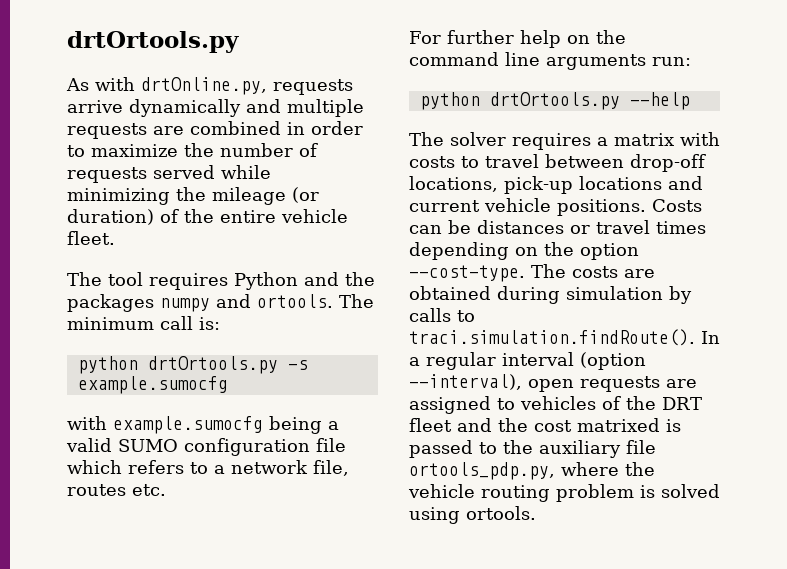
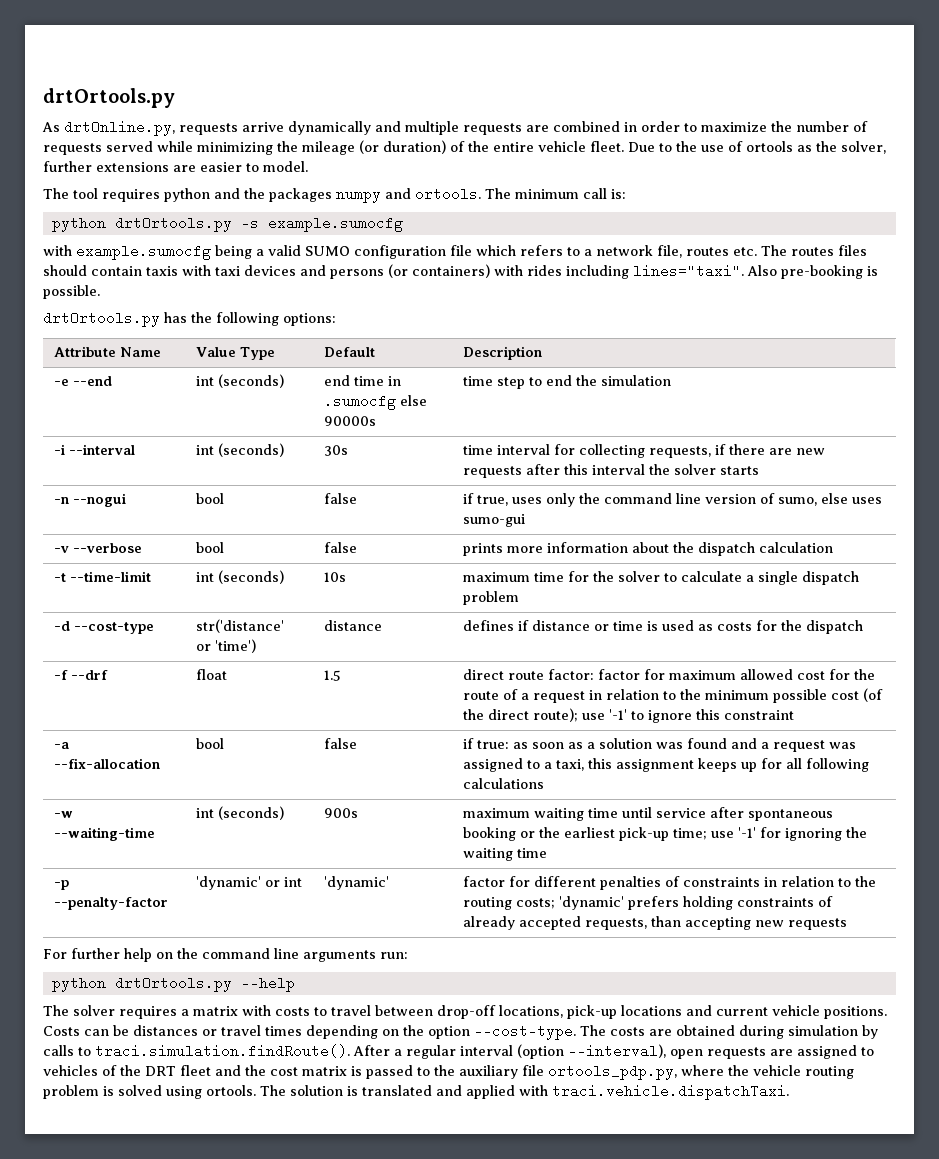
- As with drtOnline.py, requests arrive dynamically and multiple requests are combined in order to maximize the number of requests served while minimizing the mileage (or duration) of the entire vehicle fleet.
+ As drtOnline.py, requests arrive dynamically and multiple requests are combined in order to maximize the number of requests served while minimizing the mileage (or duration) of the entire vehicle fleet. Due to the use of ortools as the solver, further extensions are easier to model.
- The tool requires Python and the packages numpy and ortools.
+ The tool requires python and the packages numpy and ortools.
- with example.sumocfg being a valid SUMO configuration file which refers to a network file, routes etc.
+ with example.sumocfg being a valid SUMO configuration file which refers to a network file, routes etc. The routes files should contain taxis with taxi devices and persons (or containers) with rides including lines="taxi". Also pre-booking is possible.
+ drtOrtools.py has the following options:
+ Attribute Name | Value Type | Default | Description
+ -e --end | int (seconds) | end time in .sumocfg else 90000s | time step to end the simulation
+ -i --interval | int (seconds) | 30s | time interval for collecting requests, if there are new requests after this interval the solver starts
+ -n --nogui | bool | false | if true, uses only the command line version of sumo, else uses sumo-gui
+ -v --verbose | bool | false | prints more information about the dispatch calculation
+ -t --time-limit | int (seconds) | 10s | maximum time for the solver to calculate a single dispatch problem
+ -d --cost-type | str('distance' or 'time') | distance | defines if distance or time is used as costs for the dispatch
+ -f --drf | float | 1.5 | direct route factor: factor for maximum allowed cost for the route of a request in relation to the minimum possible cost (of the direct route); use '-1' to ignore this constraint
+ -a --fix-allocation | bool | false | if true: as soon as a solution was found and a request was assigned to a taxi, this assignment keeps up for all following calculations
+ -w --waiting-time | int (seconds) | 900s | maximum waiting time until service after spontaneous booking or the earliest pick-up time; use '-1' for ignoring the waiting time
+ -p --penalty-factor | 'dynamic' or int | 'dynamic' | factor for different penalties of constraints in relation to the routing costs; 'dynamic' prefers holding constraints of already accepted requests, than accepting new requests
- The costs are obtained during simulation by calls to traci.simulation.findRoute(). In a regular interval (option --interval), open requests are assigned to vehicles of the DRT fleet and the cost matrixed is passed to the auxiliary file ortools_pdp.py, where the vehicle routing problem is solved using ortools.
+ The costs are obtained during simulation by calls to traci.simulation.findRoute(). After a regular interval (option --interval), open requests are assigned to vehicles of the DRT fleet and the cost matrix is passed to the auxiliary file ortools_pdp.py, where the vehicle routing problem is solved using ortools.
+ The solution is translated and applied with traci.vehicle.dispatchTaxi.

